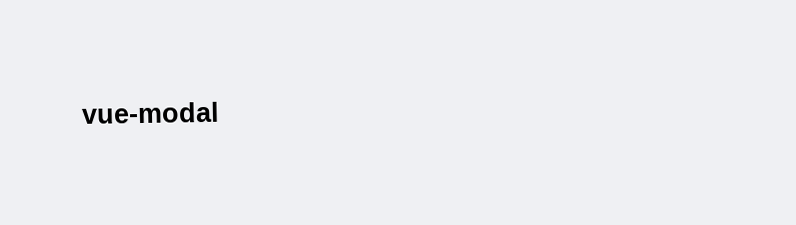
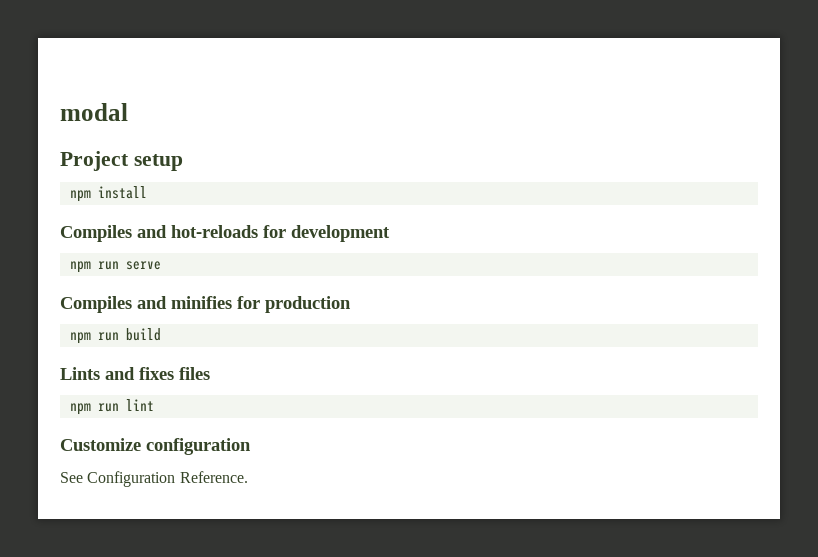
- vue-modal
+ modal
+ Project setup
+ npm install
+ Compiles and hot-reloads for development
+ npm run serve
+ Compiles and minifies for production
+ npm run build
+ Lints and fixes files
+ npm run lint
+ Customize configuration
+ See Configuration Reference.

